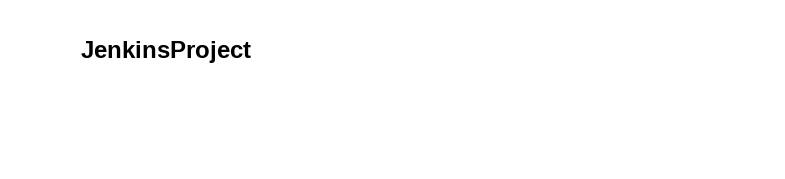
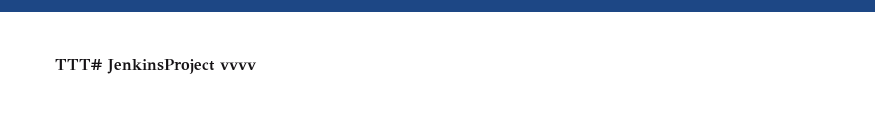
- JenkinsProject
+ TTT# JenkinsProject vvvv

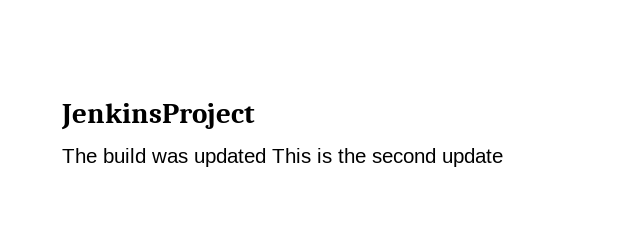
- TTT# JenkinsProject vvvv
+ JenkinsProject
+ The build was updated This is the second update

